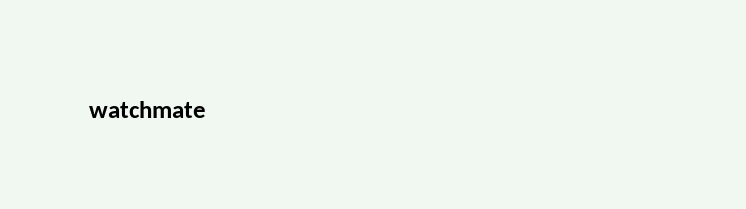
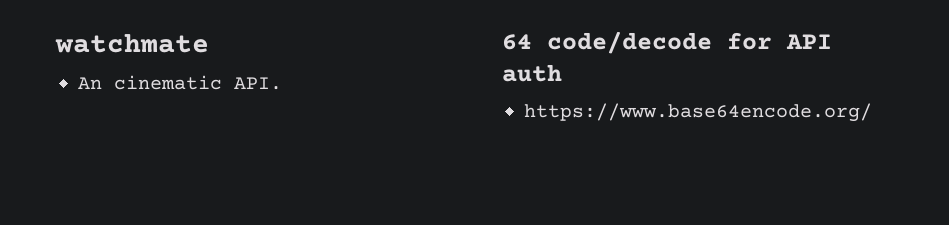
+ An cinematic API.
+ 64 code/decode for API auth
+ https://www.base64encode.org/

